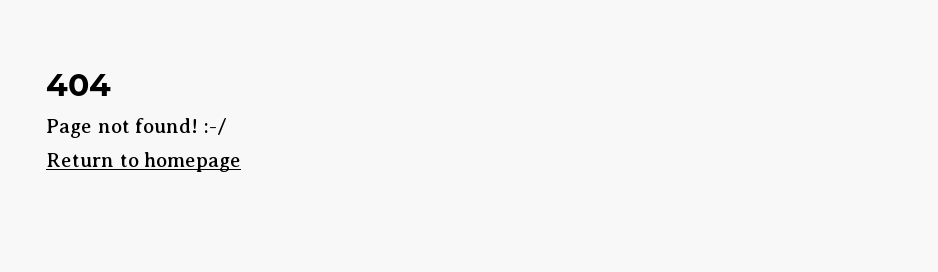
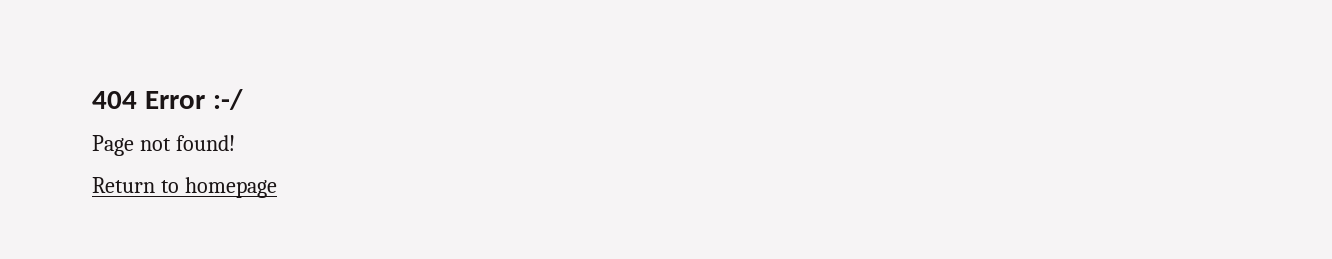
- 404
+ 404 Error :-/
- Page not found! :-/
+ Page not found!

